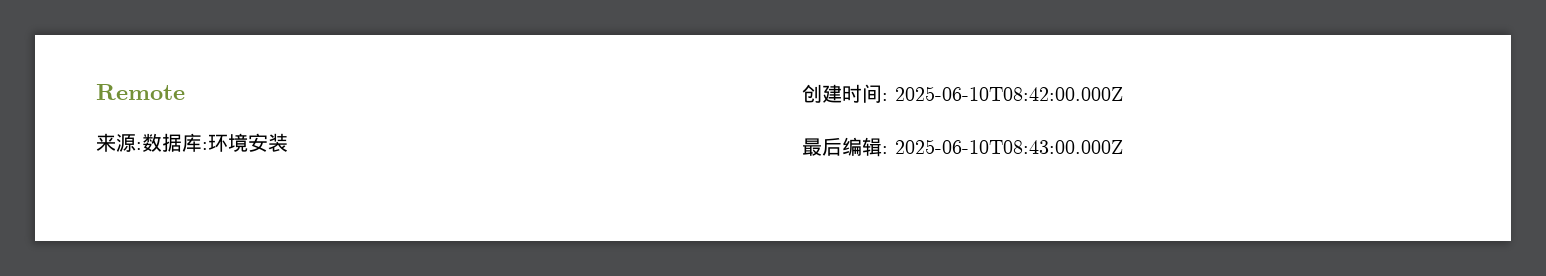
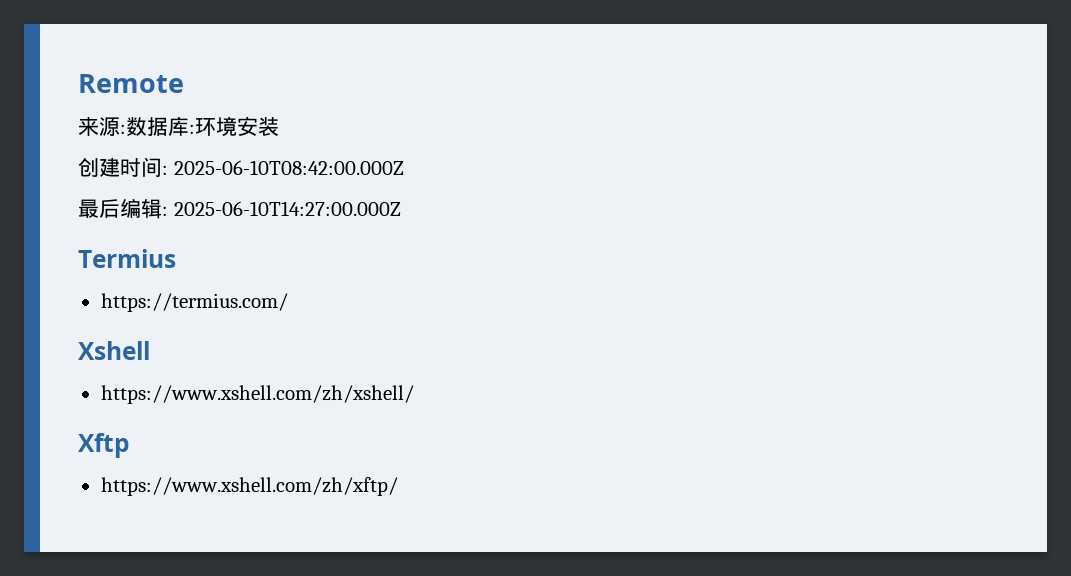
- 最后编辑: 2025-06-10T08:43:00.000Z
+ 最后编辑: 2025-06-10T14:27:00.000Z
+ Termius
+ https://termius.com/
+ Xshell
+ https://www.xshell.com/zh/xshell/
+ Xftp
+ https://www.xshell.com/zh/xftp/

